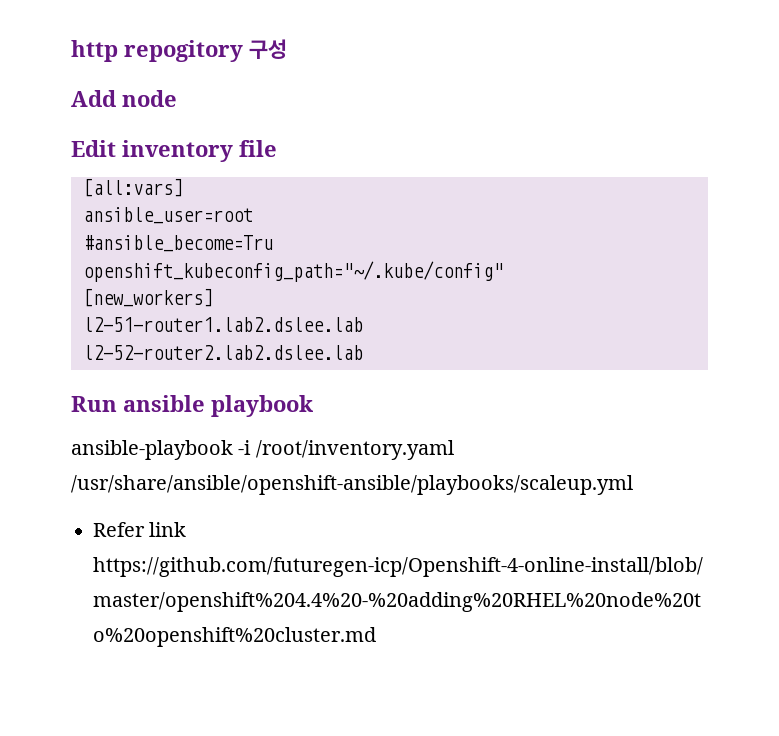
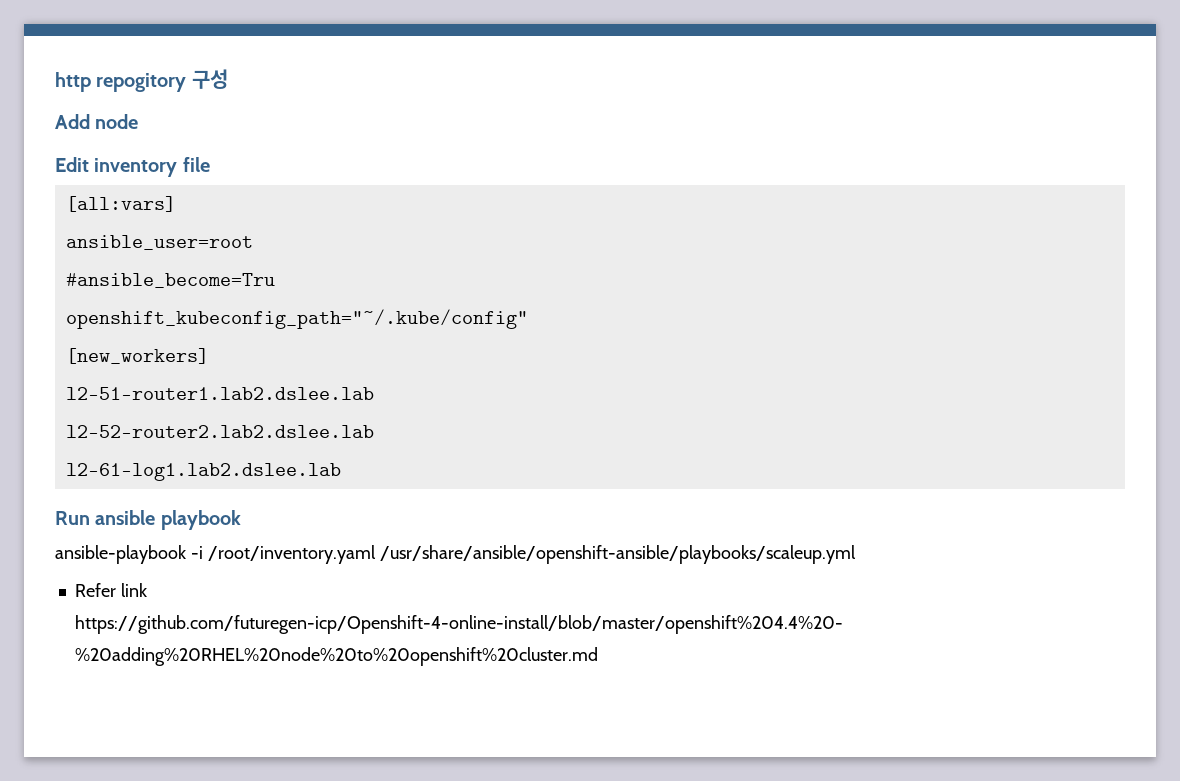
+ l2-61-log1.lab2.dslee.lab

